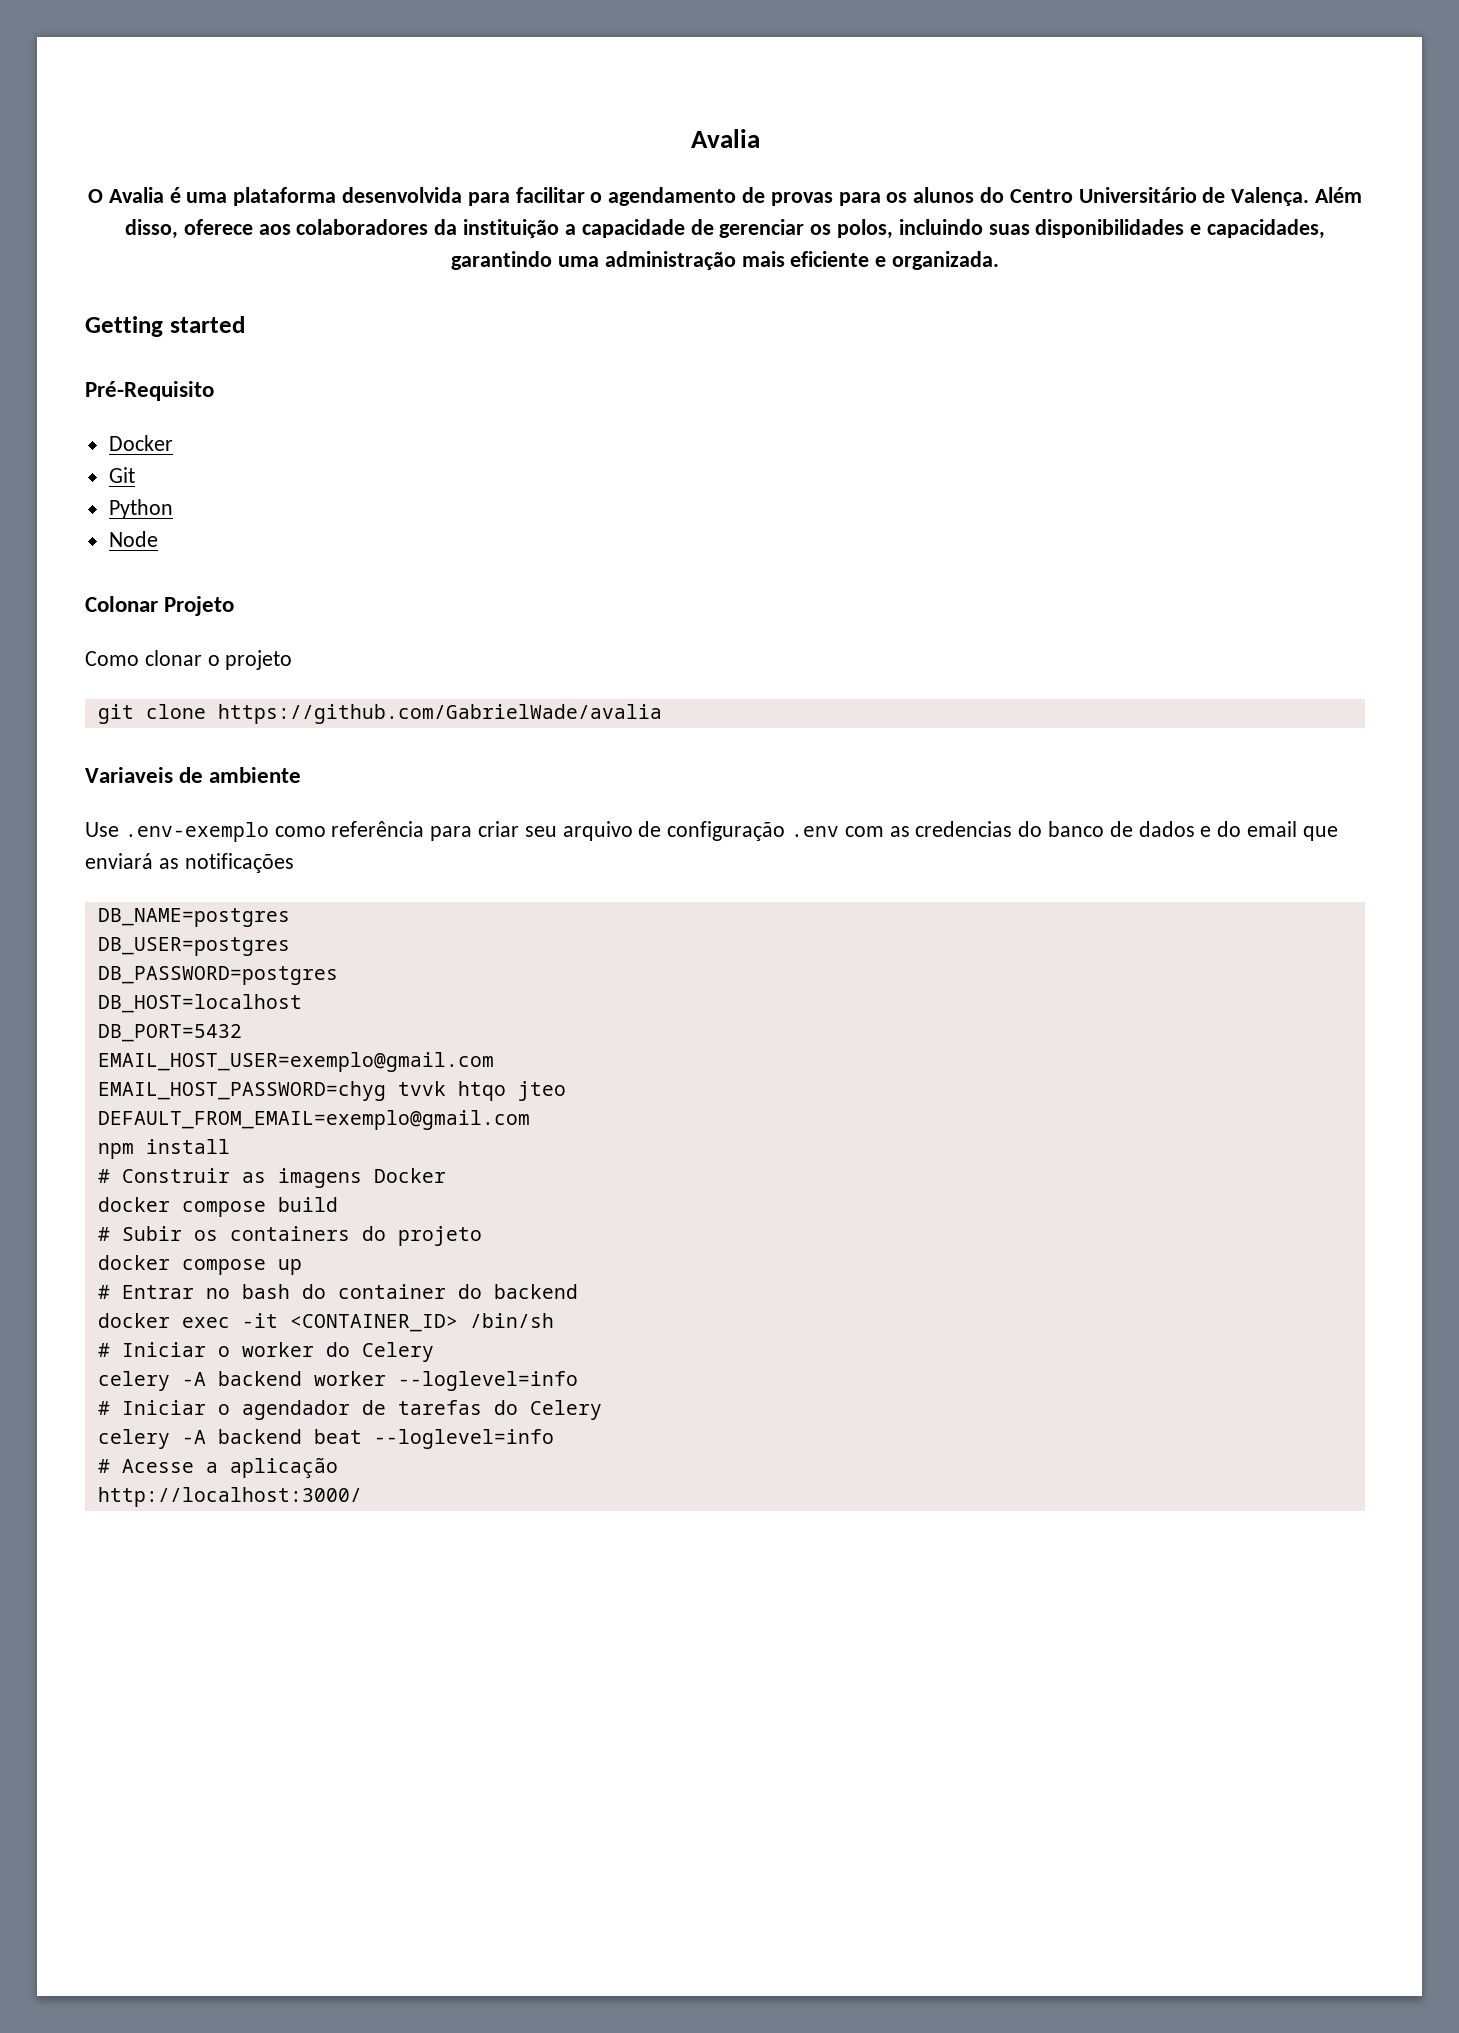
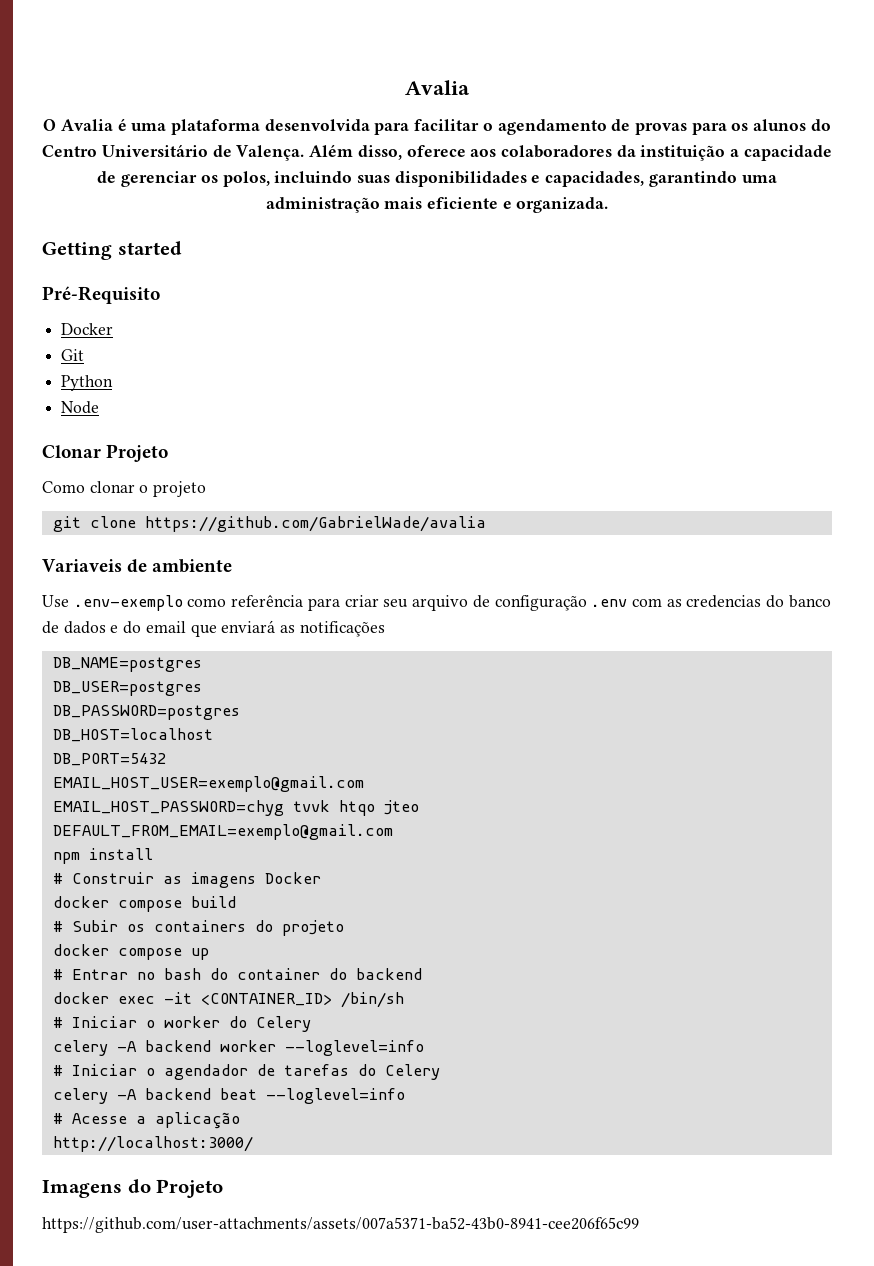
- Colonar Projeto
+ Clonar Projeto
+ Imagens do Projeto
+ https://github.com/user-attachments/assets/007a5371-ba52-43b0-8941-cee206f65c99

